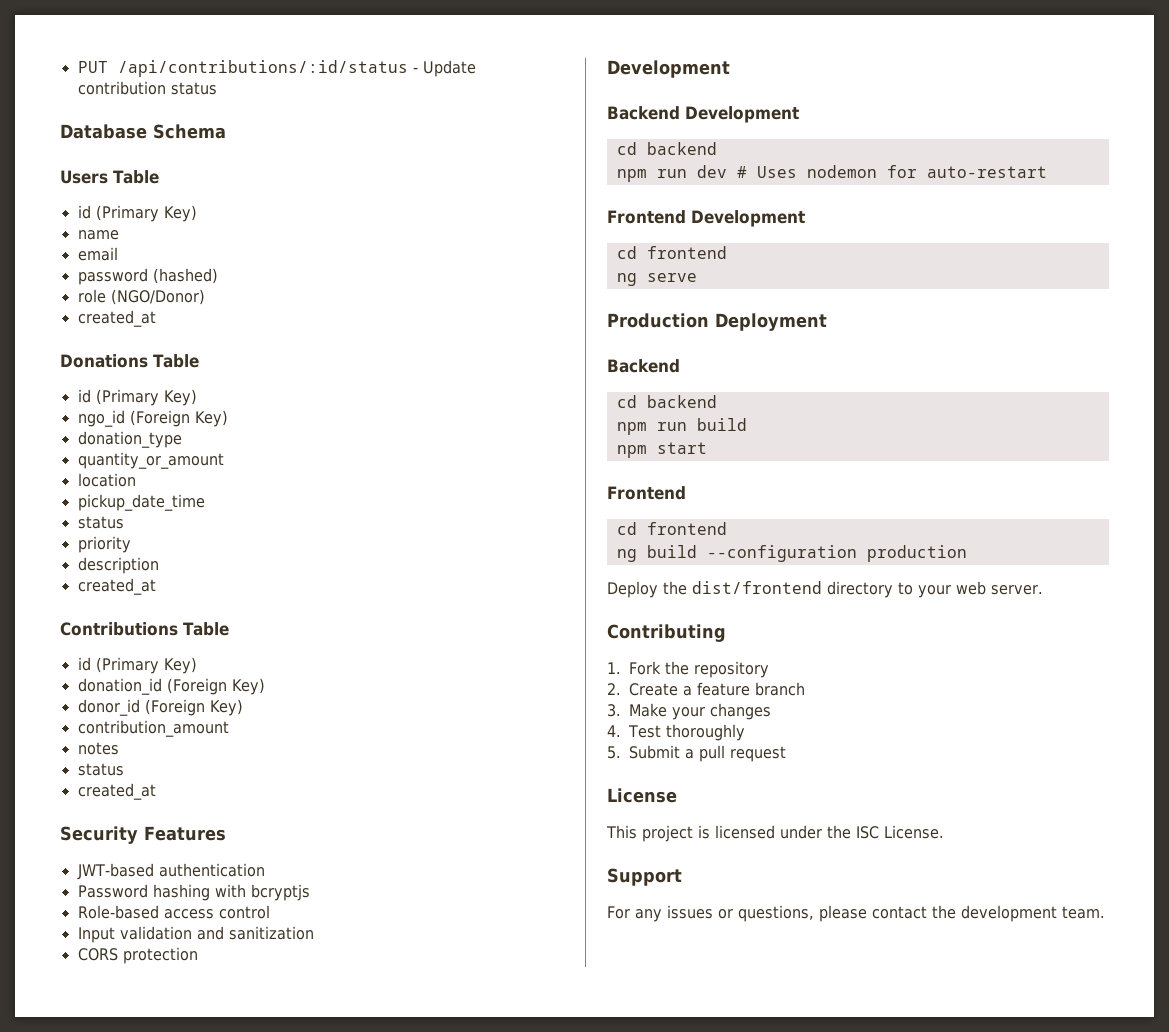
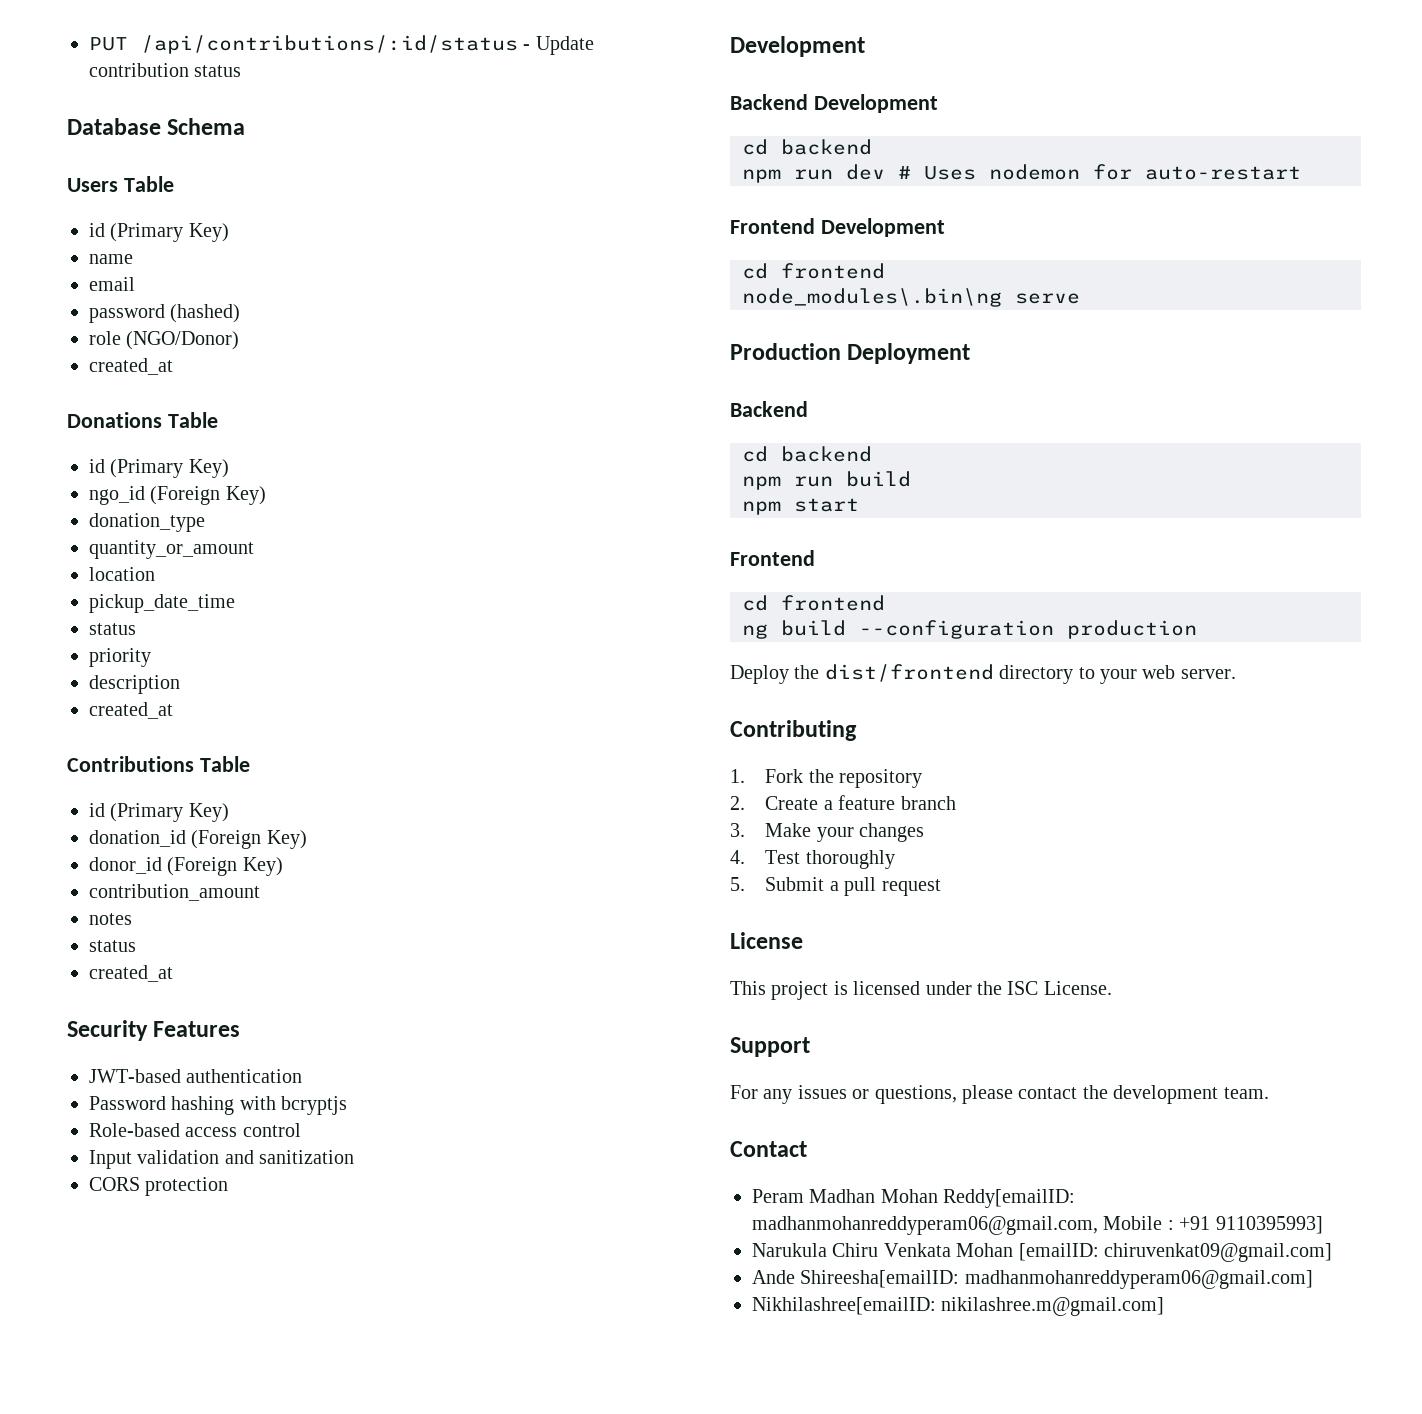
- ng serve
+ node_modules\.bin\ng serve
+ Contact
+ Peram Madhan Mohan Reddy[emailID: madhanmohanreddyperam06@gmail.com, Mobile : +91 9110395993]
+ Narukula Chiru Venkata Mohan [emailID: chiruvenkat09@gmail.com]
+ Ande Shireesha[emailID: madhanmohanreddyperam06@gmail.com]
+ Nikhilashree[emailID: nikilashree.m@gmail.com]

